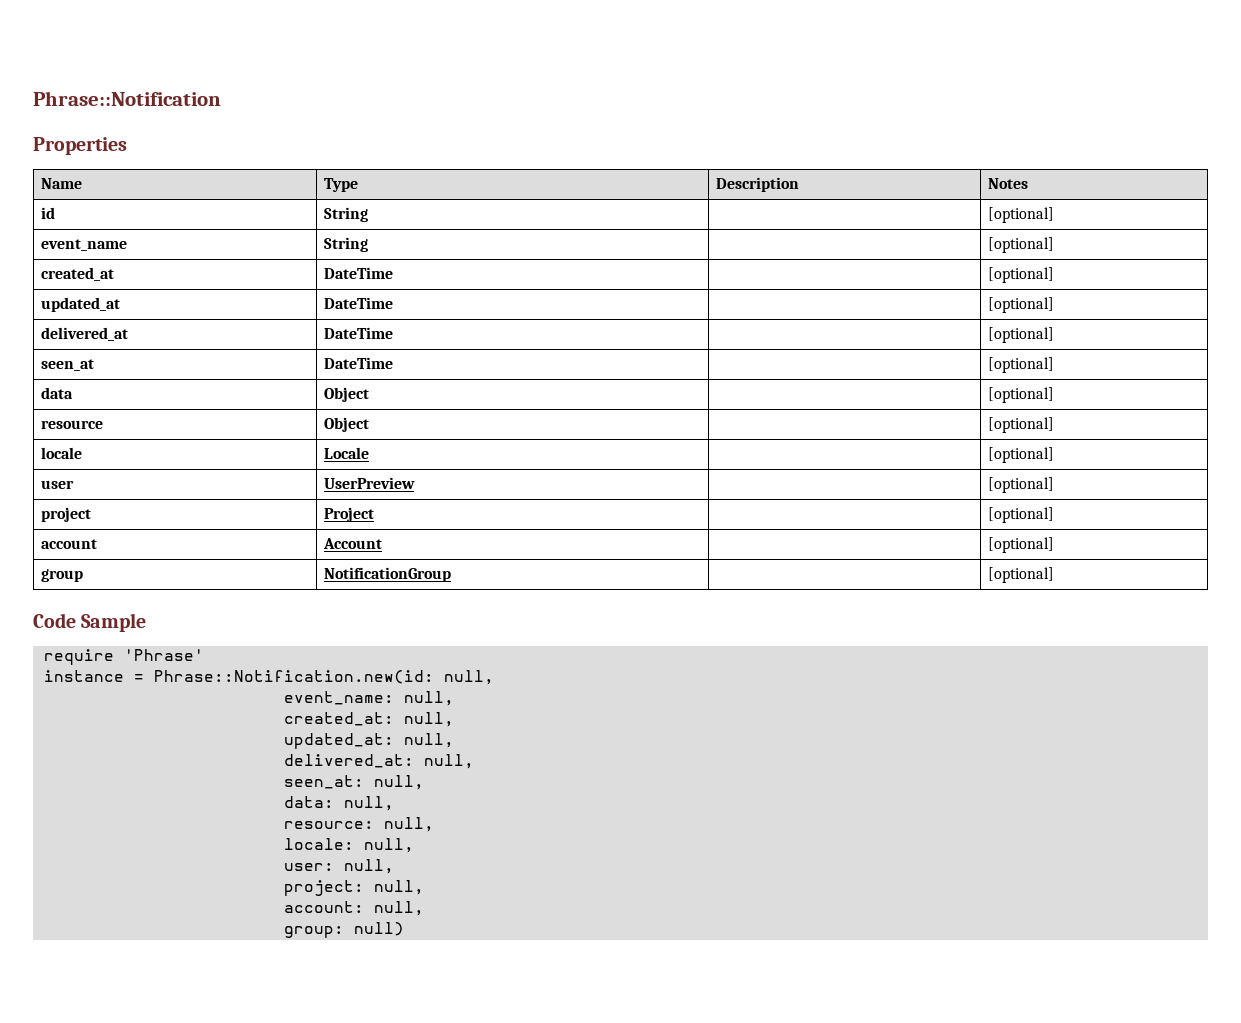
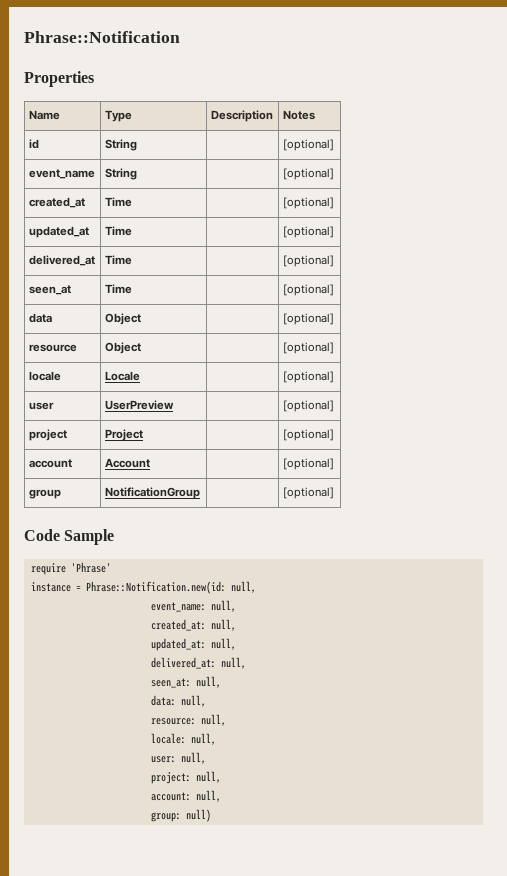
- created_at | DateTime | | [optional]
+ created_at | Time | | [optional]
- updated_at | DateTime | | [optional]
+ updated_at | Time | | [optional]
- delivered_at | DateTime | | [optional]
+ delivered_at | Time | | [optional]
- seen_at | DateTime | | [optional]
+ seen_at | Time | | [optional]

